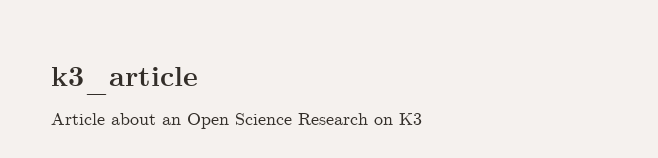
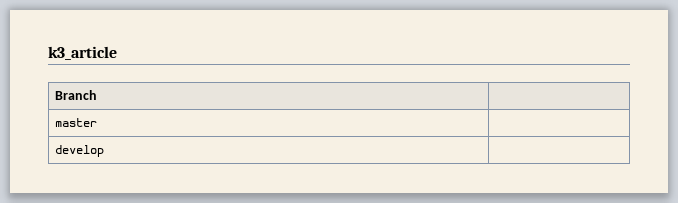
- Article about an Open Science Research on K3
+ Branch |
+ master |
+ develop |

